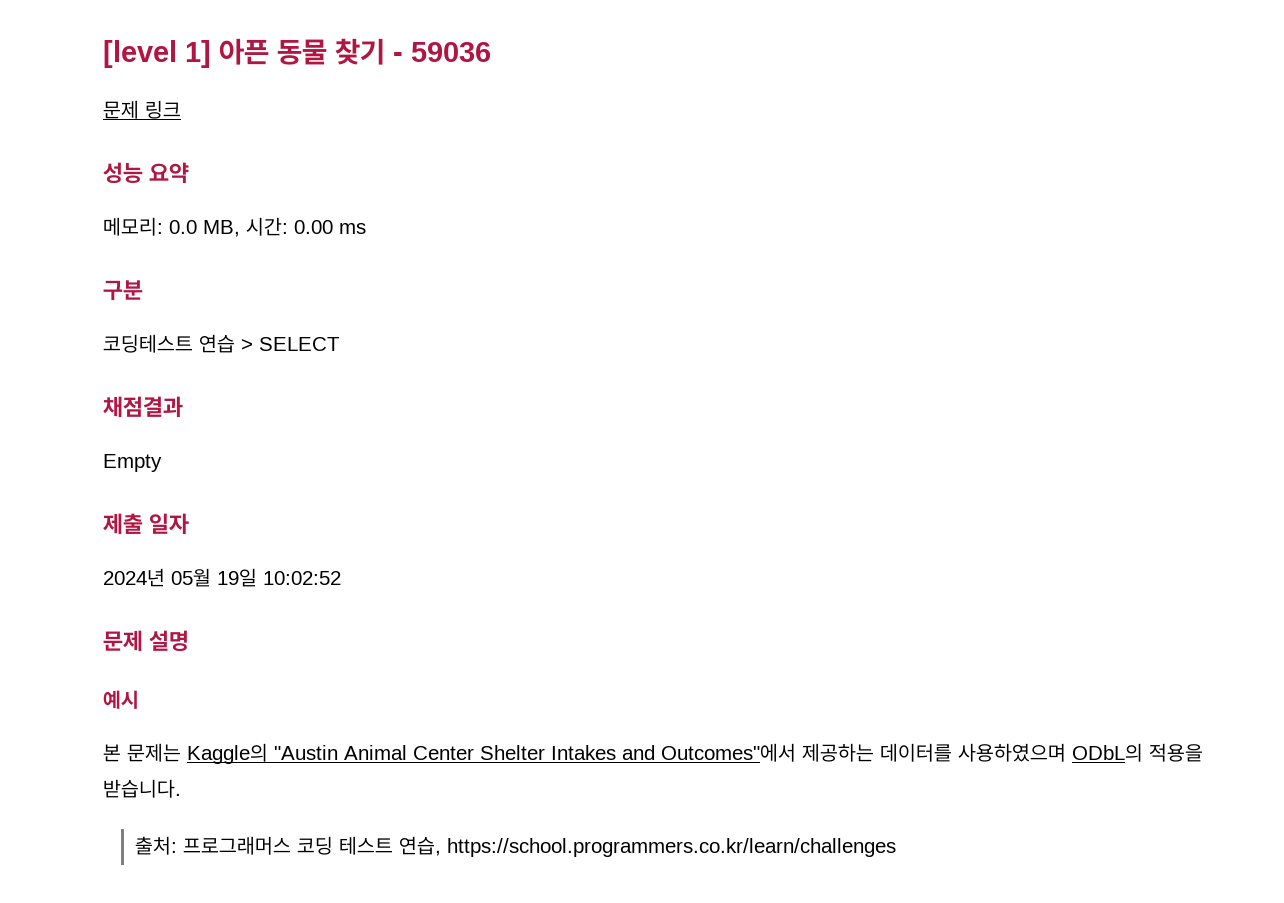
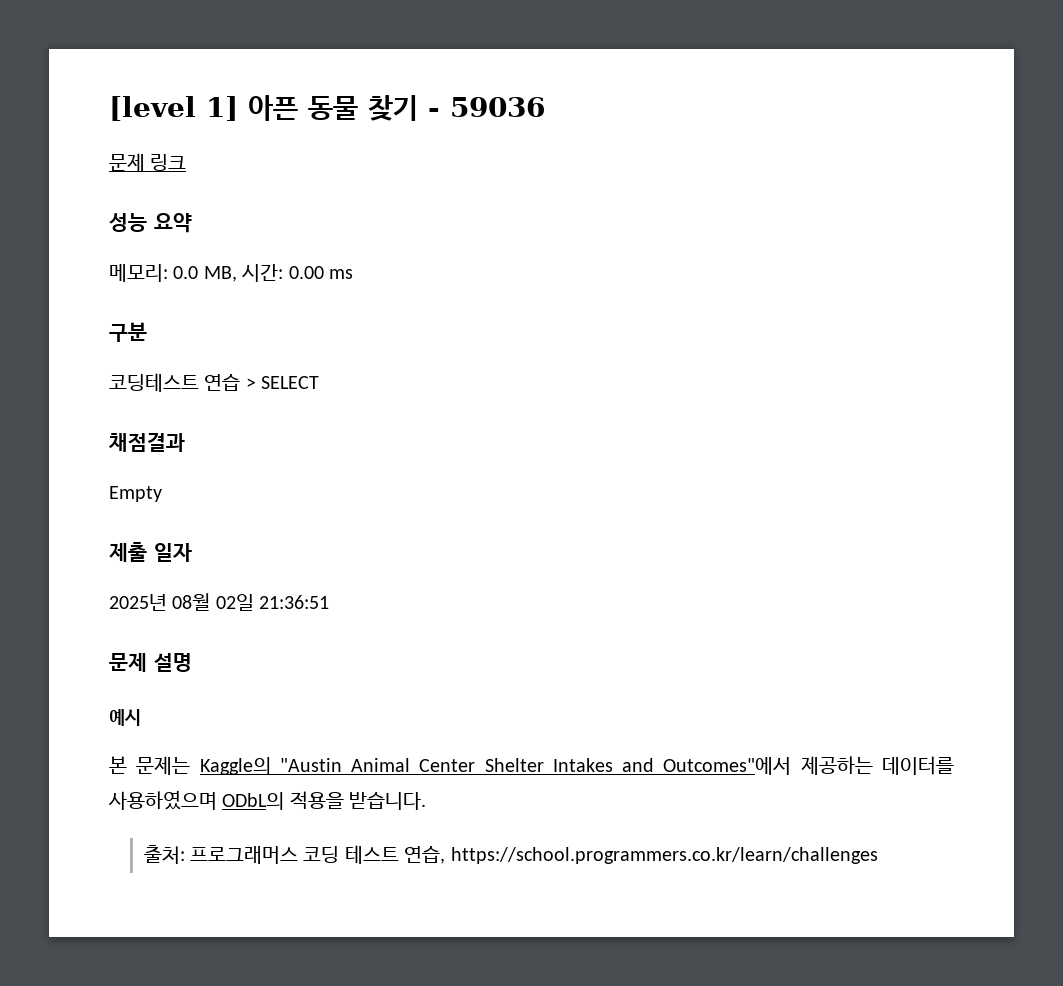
- 2024년 05월 19일 10:02:52
+ 2025년 08월 02일 21:36:51

